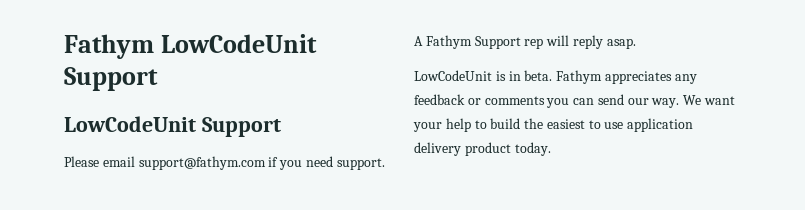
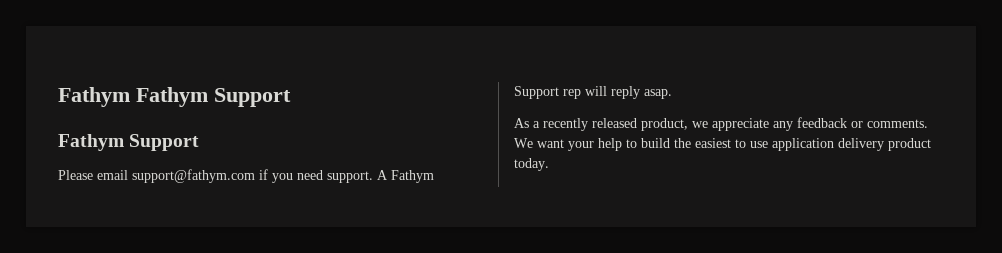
- Fathym LowCodeUnit Support
- LowCodeUnit Support
+ Fathym Fathym Support
+ Fathym Support
- LowCodeUnit is in beta. Fathym appreciates any feedback or comments you can send our way.
+ As a recently released product, we appreciate any feedback or comments.

